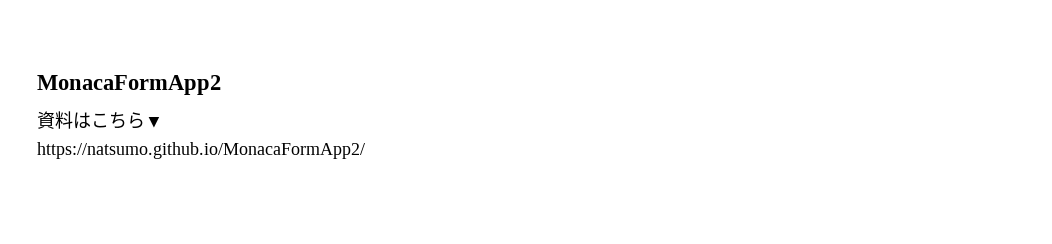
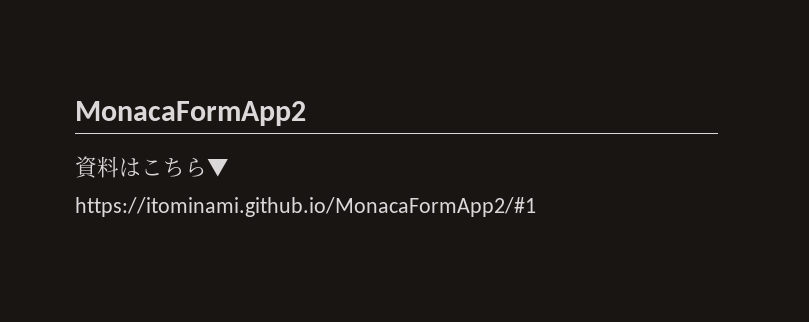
- https://natsumo.github.io/MonacaFormApp2/
+ https://itominami.github.io/MonacaFormApp2/#1

